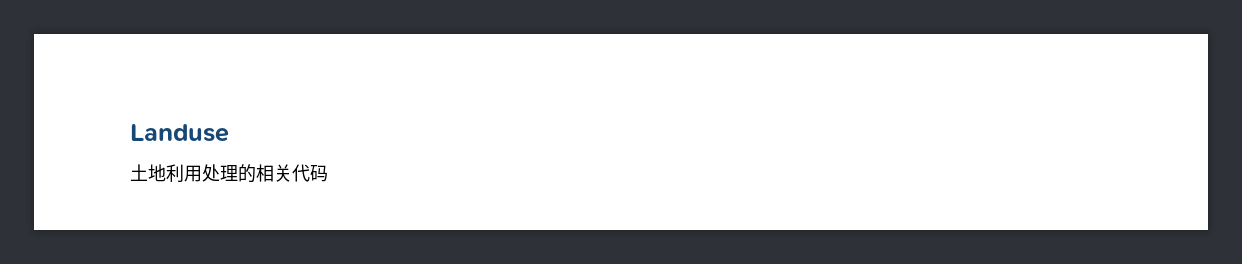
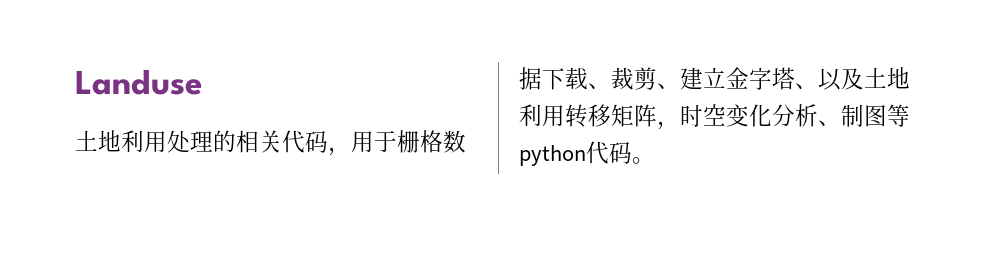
- 土地利用处理的相关代码
+ 土地利用处理的相关代码，用于栅格数据下载、裁剪、建立金字塔、以及土地利用转移矩阵，时空变化分析、制图等python代码。

